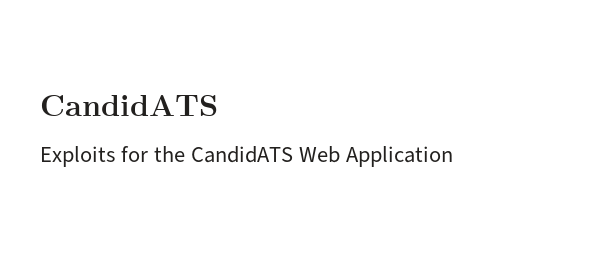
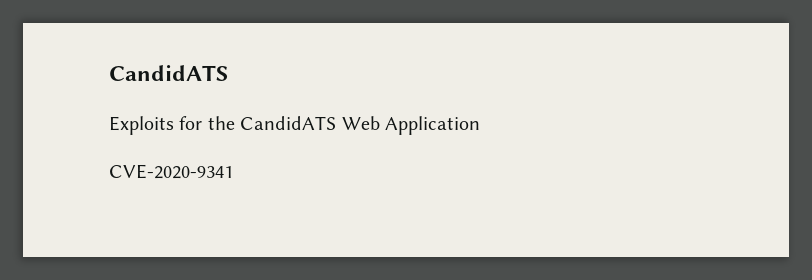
+ CVE-2020-9341

